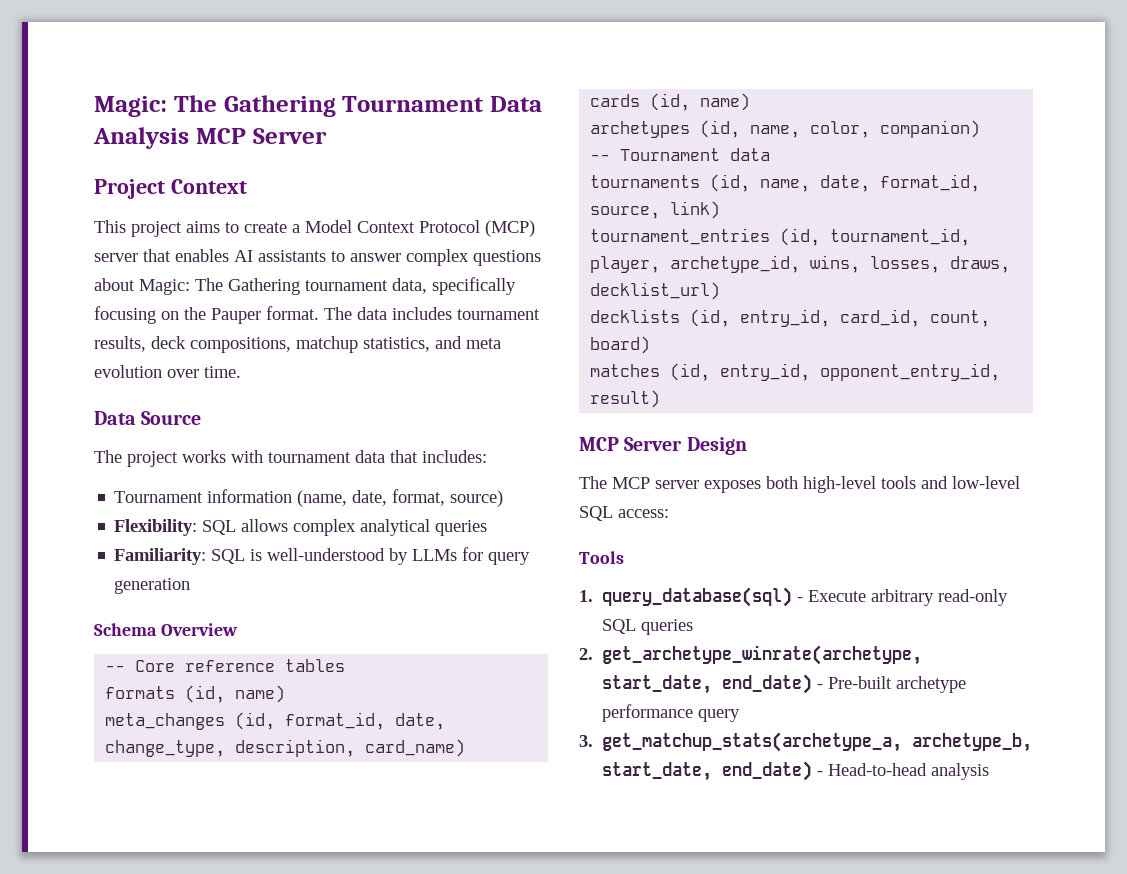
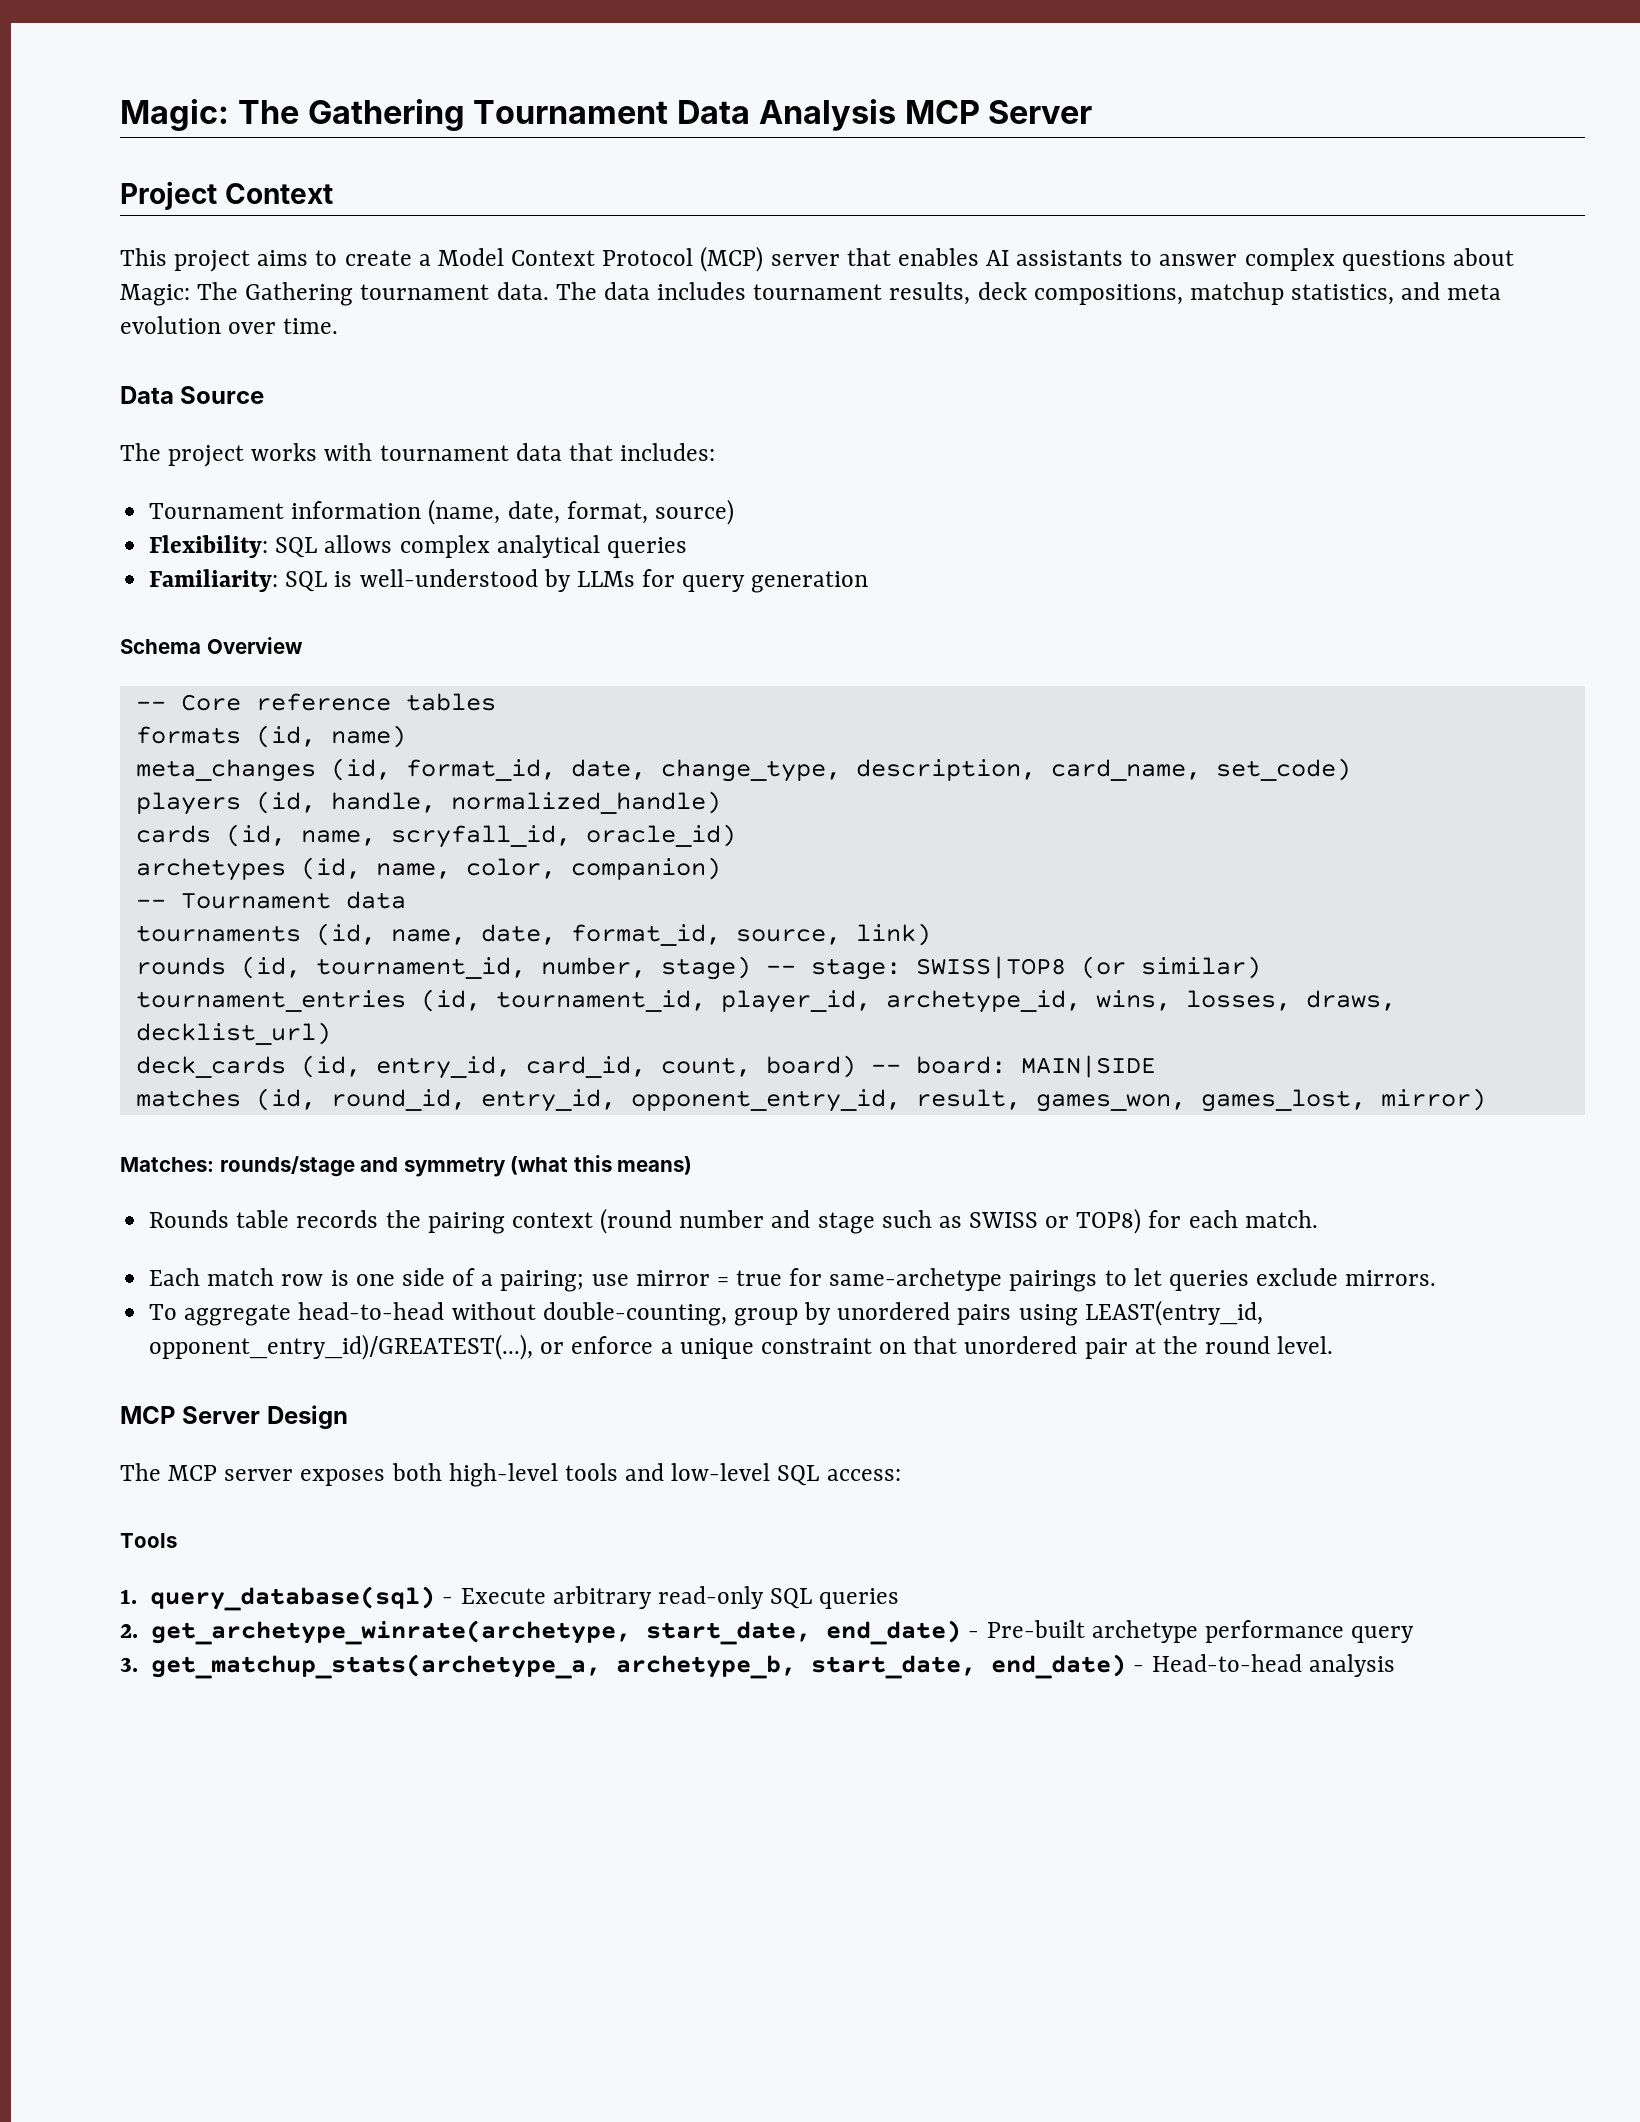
- This project aims to create a Model Context Protocol (MCP) server that enables AI assistants to answer complex questions about Magic: The Gathering tournament data, specifically focusing on the Pauper format.
+ This project aims to create a Model Context Protocol (MCP) server that enables AI assistants to answer complex questions about Magic: The Gathering tournament data.
- meta_changes (id, format_id, date, change_type, description, card_name)
+ meta_changes (id, format_id, date, change_type, description, card_name, set_code)
+ players (id, handle, normalized_handle)
- cards (id, name)
+ cards (id, name, scryfall_id, oracle_id)
+ rounds (id, tournament_id, number, stage) -- stage: SWISS|TOP8 (or similar)
- tournament_entries (id, tournament_id, player, archetype_id, wins, losses, draws, decklist_url)
+ tournament_entries (id, tournament_id, player_id, archetype_id, wins, losses, draws, decklist_url)
- decklists (id, entry_id, card_id, count, board)
+ deck_cards (id, entry_id, card_id, count, board) -- board: MAIN|SIDE
- matches (id, entry_id, opponent_entry_id, result)
+ matches (id, round_id, entry_id, opponent_entry_id, result, games_won, games_lost, mirror)
+ Matches: rounds/stage and symmetry (what this means)
+ Rounds table records the pairing context (round number and stage such as SWISS or TOP8) for each match.
+ Each match row is one side of a pairing; use mirror = true for same-archetype pairings to let queries exclude mirrors.
+ To aggregate head-to-head without double-counting, group by unordered pairs using LEAST(entry_id, opponent_entry_id)/GREATEST(...), or enforce a unique constraint on that unordered pair at the round level.

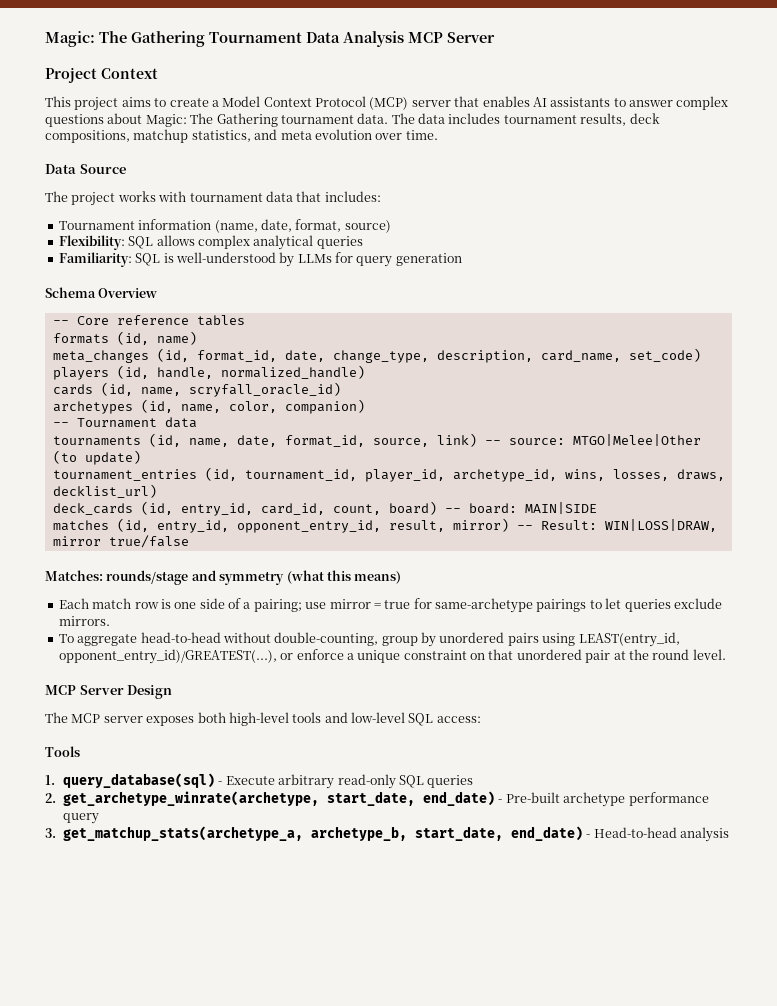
- cards (id, name, scryfall_id, oracle_id)
+ cards (id, name, scryfall_oracle_id)
- tournaments (id, name, date, format_id, source, link)
- rounds (id, tournament_id, number, stage) -- stage: SWISS|TOP8 (or similar)
+ tournaments (id, name, date, format_id, source, link) -- source: MTGO|Melee|Other (to update)
- matches (id, round_id, entry_id, opponent_entry_id, result, games_won, games_lost, mirror)
+ matches (id, entry_id, opponent_entry_id, result, mirror) -- Result: WIN|LOSS|DRAW, mirror true/false
- Rounds table records the pairing context (round number and stage such as SWISS or TOP8) for each match.

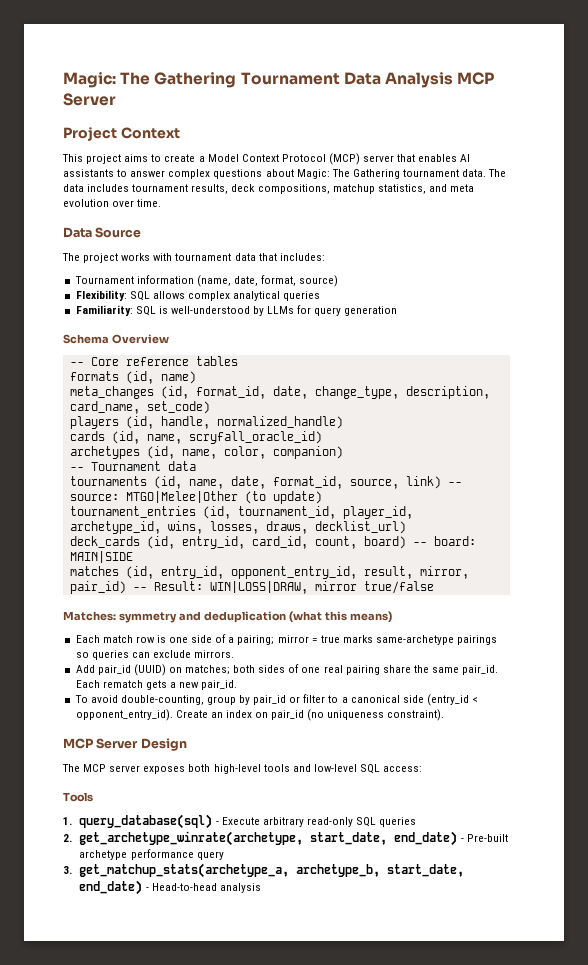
- matches (id, entry_id, opponent_entry_id, result, mirror) -- Result: WIN|LOSS|DRAW, mirror true/false
+ matches (id, entry_id, opponent_entry_id, result, mirror, pair_id) -- Result: WIN|LOSS|DRAW, mirror true/false
- Matches: rounds/stage and symmetry (what this means)
+ Matches: symmetry and deduplication (what this means)
- Each match row is one side of a pairing; use mirror = true for same-archetype pairings to let queries exclude mirrors.
+ Each match row is one side of a pairing; mirror = true marks same-archetype pairings so queries can exclude mirrors.
- To aggregate head-to-head without double-counting, group by unordered pairs using LEAST(entry_id, opponent_entry_id)/GREATEST(...), or enforce a unique constraint on that unordered pair at the round level.
+ Add pair_id (UUID) on matches; both sides of one real pairing share the same pair_id. Each rematch gets a new pair_id.
+ To avoid double-counting, group by pair_id or filter to a canonical side (entry_id < opponent_entry_id). Create an index on pair_id (no uniqueness constraint).

